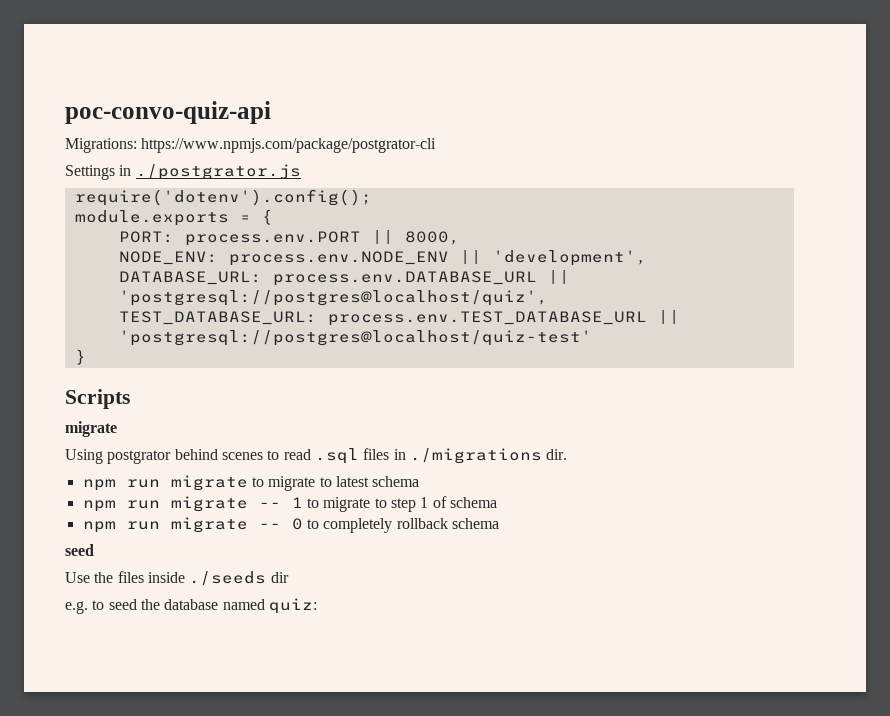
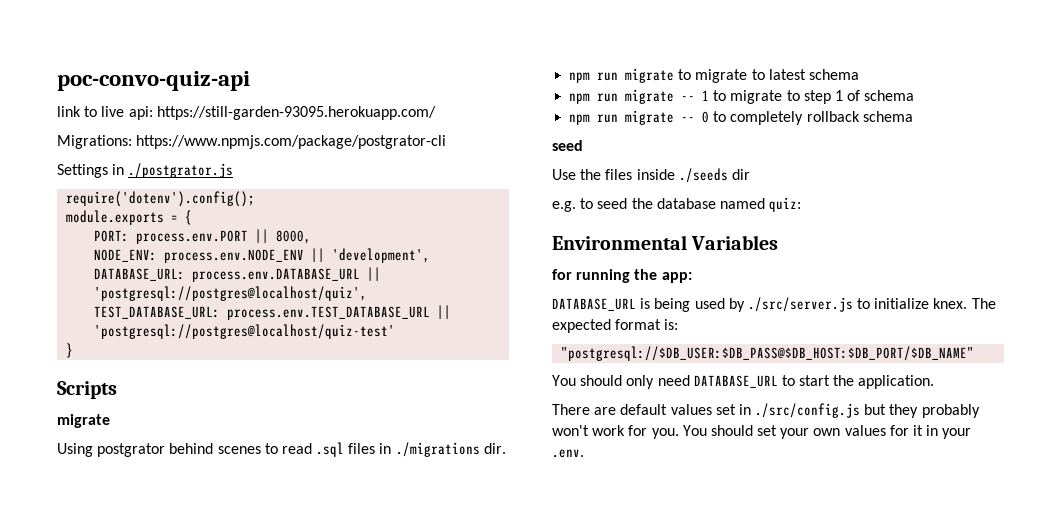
+ link to live api: https://still-garden-93095.herokuapp.com/
+ Environmental Variables
+ for running the app:
+ DATABASE_URL is being used by ./src/server.js to initialize knex. The expected format is:
+ "postgresql://$DB_USER:$DB_PASS@$DB_HOST:$DB_PORT/$DB_NAME"
+ You should only need DATABASE_URL to start the application.
+ There are default values set in ./src/config.js but they probably won't work for you. You should set your own values for it in your .env.

